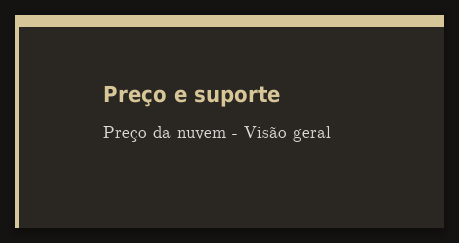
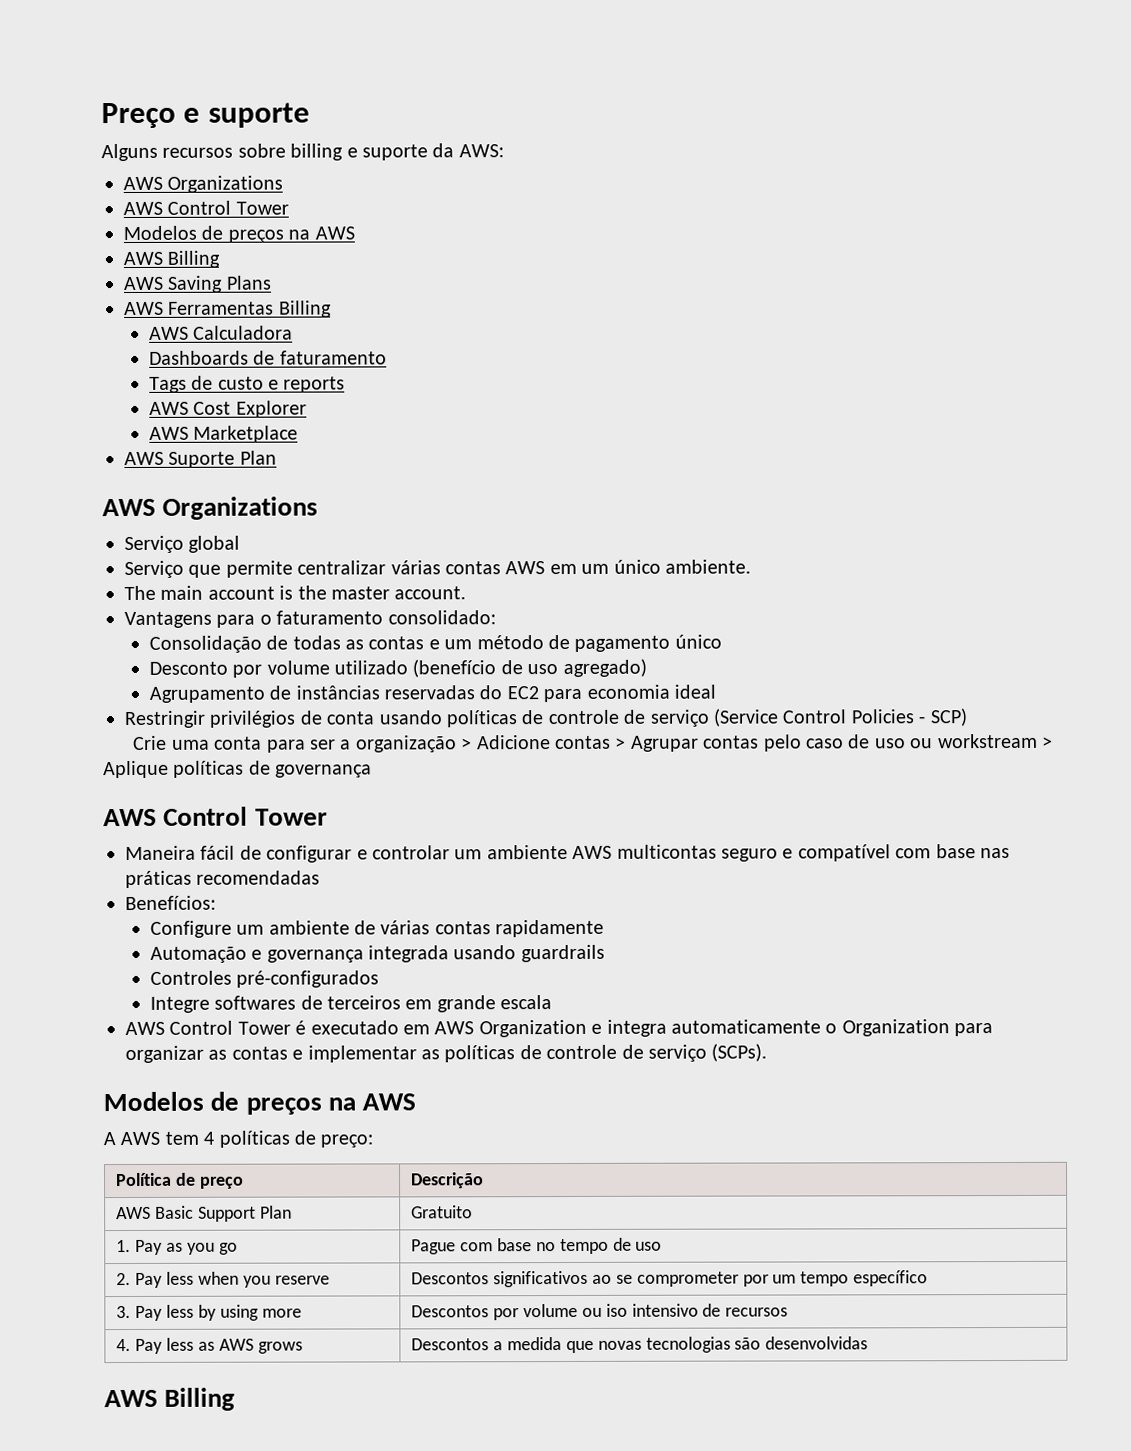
- Preço da nuvem - Visão geral
+ Alguns recursos sobre billing e suporte da AWS:
+ AWS Organizations
+ AWS Control Tower
+ Modelos de preços na AWS
+ AWS Billing
+ AWS Saving Plans
+ AWS Ferramentas Billing
+ AWS Calculadora
+ Dashboards de faturamento
+ Tags de custo e reports
+ AWS Cost Explorer
+ AWS Marketplace
+ AWS Suporte Plan
+ AWS Organizations
+ Serviço global
+ Serviço que permite centralizar várias contas AWS em um único ambiente.
+ The main account is the master account.
+ Vantagens para o faturamento consolidado:
+ Consolidação de todas as contas e um método de pagamento único
+ Desconto por volume utilizado (benefício de uso agregado)
+ Agrupamento de instâncias reservadas do EC2 para economia ideal
+ Restringir privilégios de conta usando políticas de controle de serviço (Service Control Policies - SCP)
+ Crie uma conta para ser a organização > Adicione contas > Agrupar contas pelo caso de uso ou workstream > Aplique políticas de governança
+ AWS Control Tower
+ Maneira fácil de configurar e controlar um ambiente AWS multicontas seguro e compatível com base nas práticas recomendadas
+ Benefícios:
+ Configure um ambiente de várias contas rapidamente
+ Automação e governança integrada usando guardrails
+ Controles pré-configurados
+ Integre softwares de terceiros em grande escala
+ AWS Control Tower é executado em AWS Organization e integra automaticamente o Organization para organizar as contas e implementar as políticas de controle de serviço (SCPs).
+ Modelos de preços na AWS
+ A AWS tem 4 políticas de preço:
+ Política de preço | Descrição
+ AWS Basic Support Plan | Gratuito
+ 1. Pay as you go | Pague com base no tempo de uso
+ 2. Pay less when you reserve | Descontos significativos ao se comprometer por um tempo específico
+ 3. Pay less by using more | Descontos por volume ou iso intensivo de recursos
+ 4. Pay less as AWS grows | Descontos a medida que novas tecnologias são desenvolvidas
+ AWS Billing

